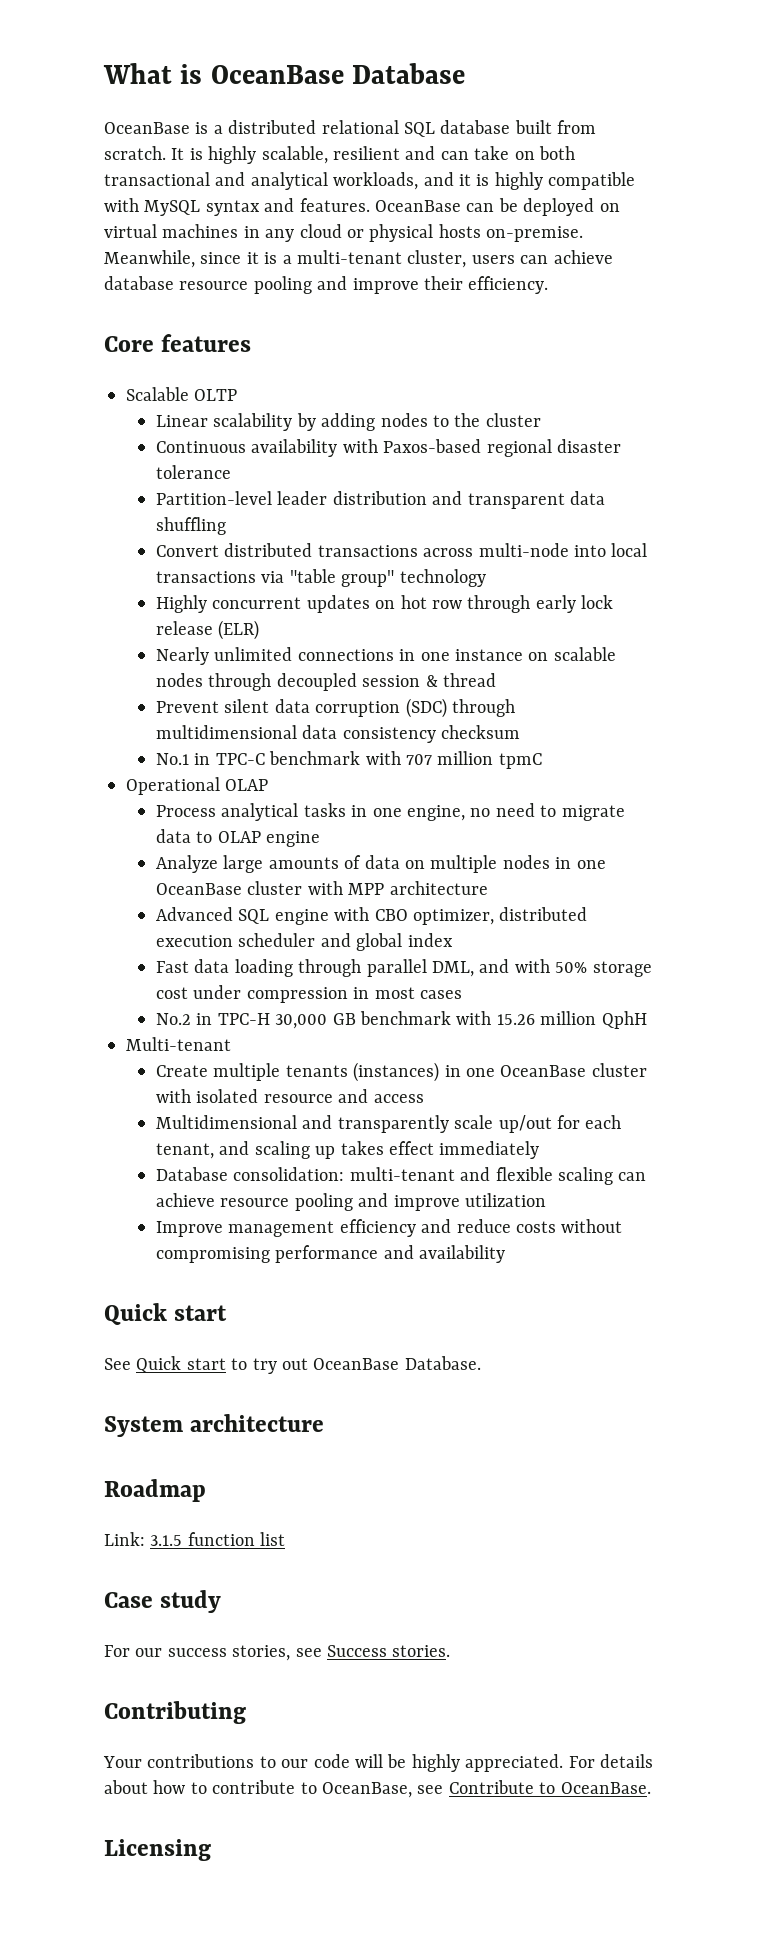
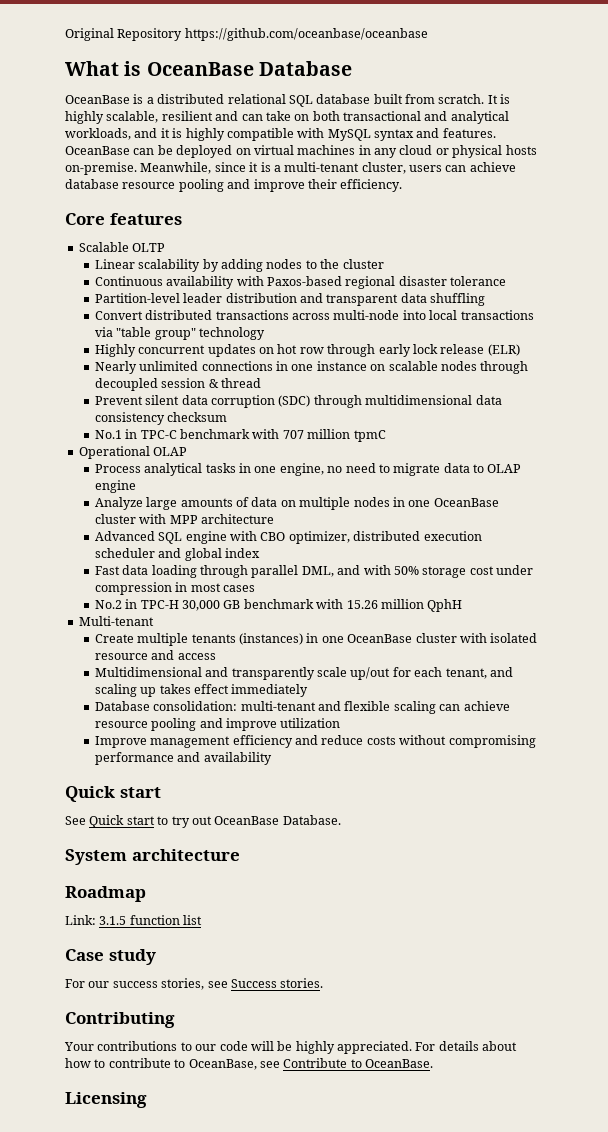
+ Original Repository https://github.com/oceanbase/oceanbase

